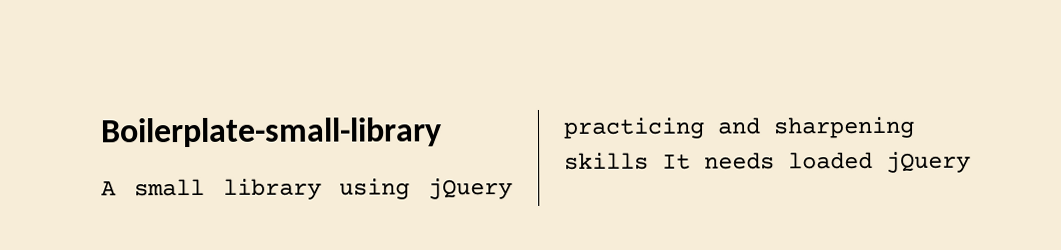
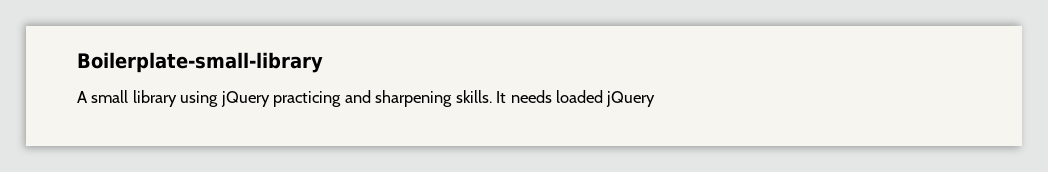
- A small library using jQuery practicing and sharpening skills It needs loaded jQuery
+ A small library using jQuery practicing and sharpening skills. It needs loaded jQuery

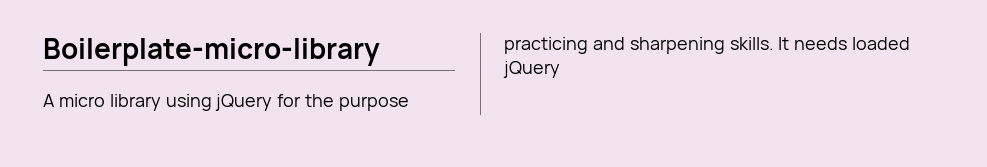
- Boilerplate-small-library
+ Boilerplate-micro-library
- A small library using jQuery practicing and sharpening skills.
+ A micro library using jQuery for the purpose practicing and sharpening skills.

